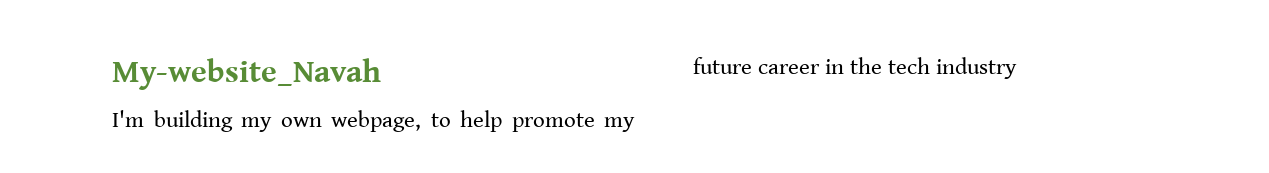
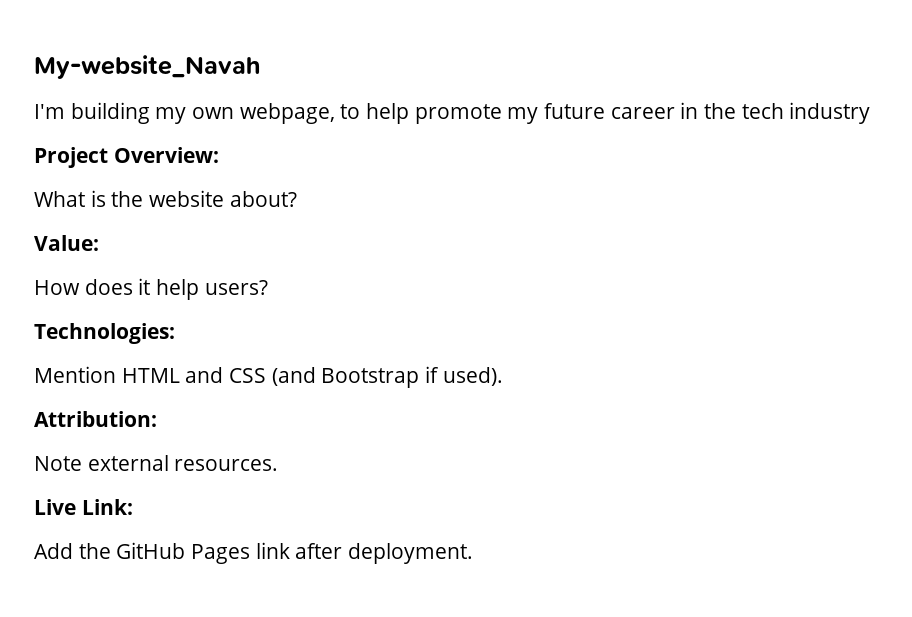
+ Project Overview:
+ What is the website about?
+ Value:
+ How does it help users?
+ Technologies:
+ Mention HTML and CSS (and Bootstrap if used).
+ Attribution:
+ Note external resources.
+ Live Link:
+ Add the GitHub Pages link after deployment.

